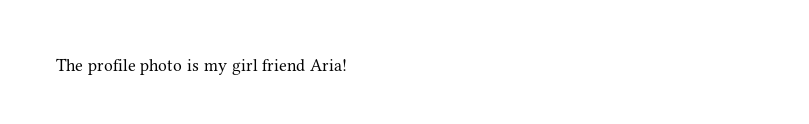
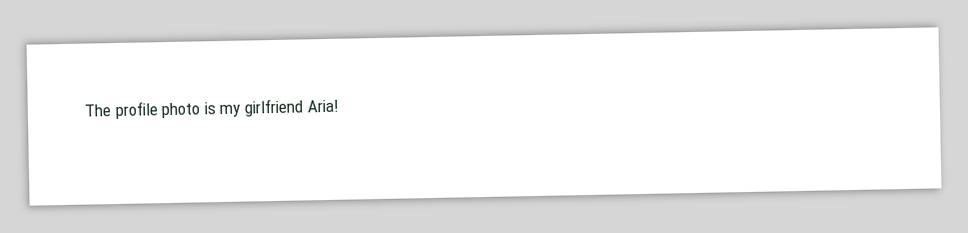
- The profile photo is my girl friend Aria!
+ The profile photo is my girlfriend Aria!

